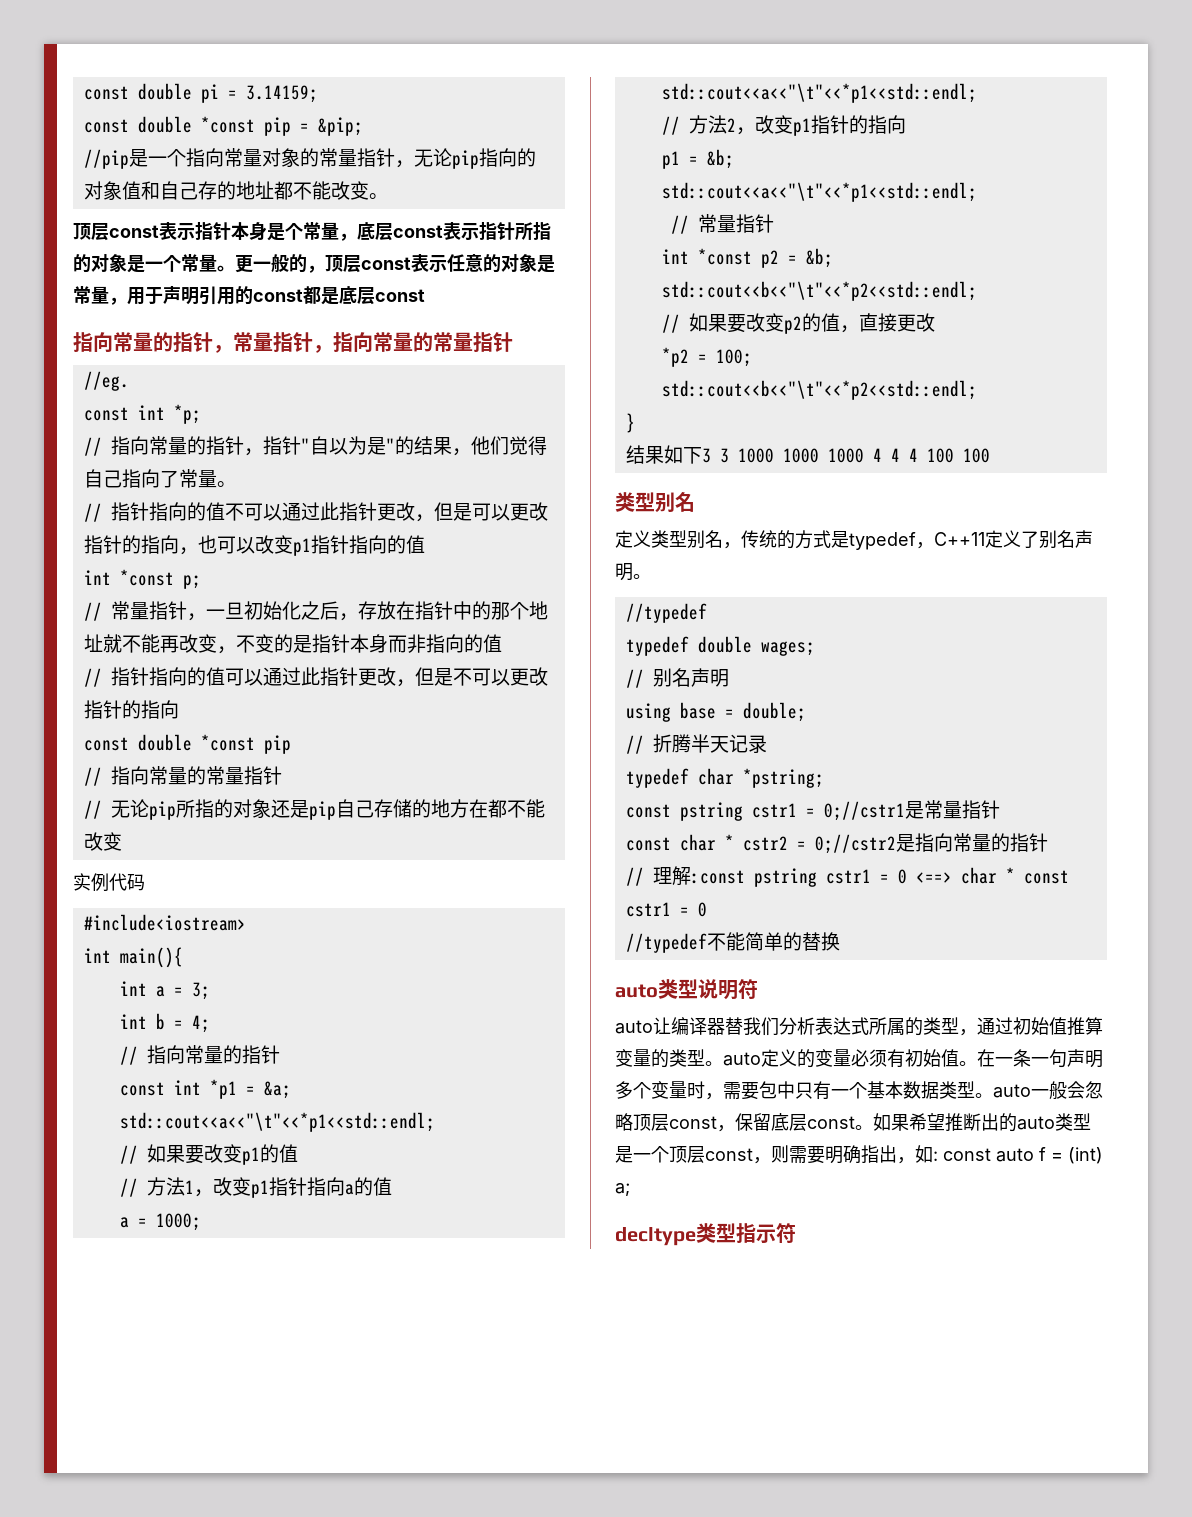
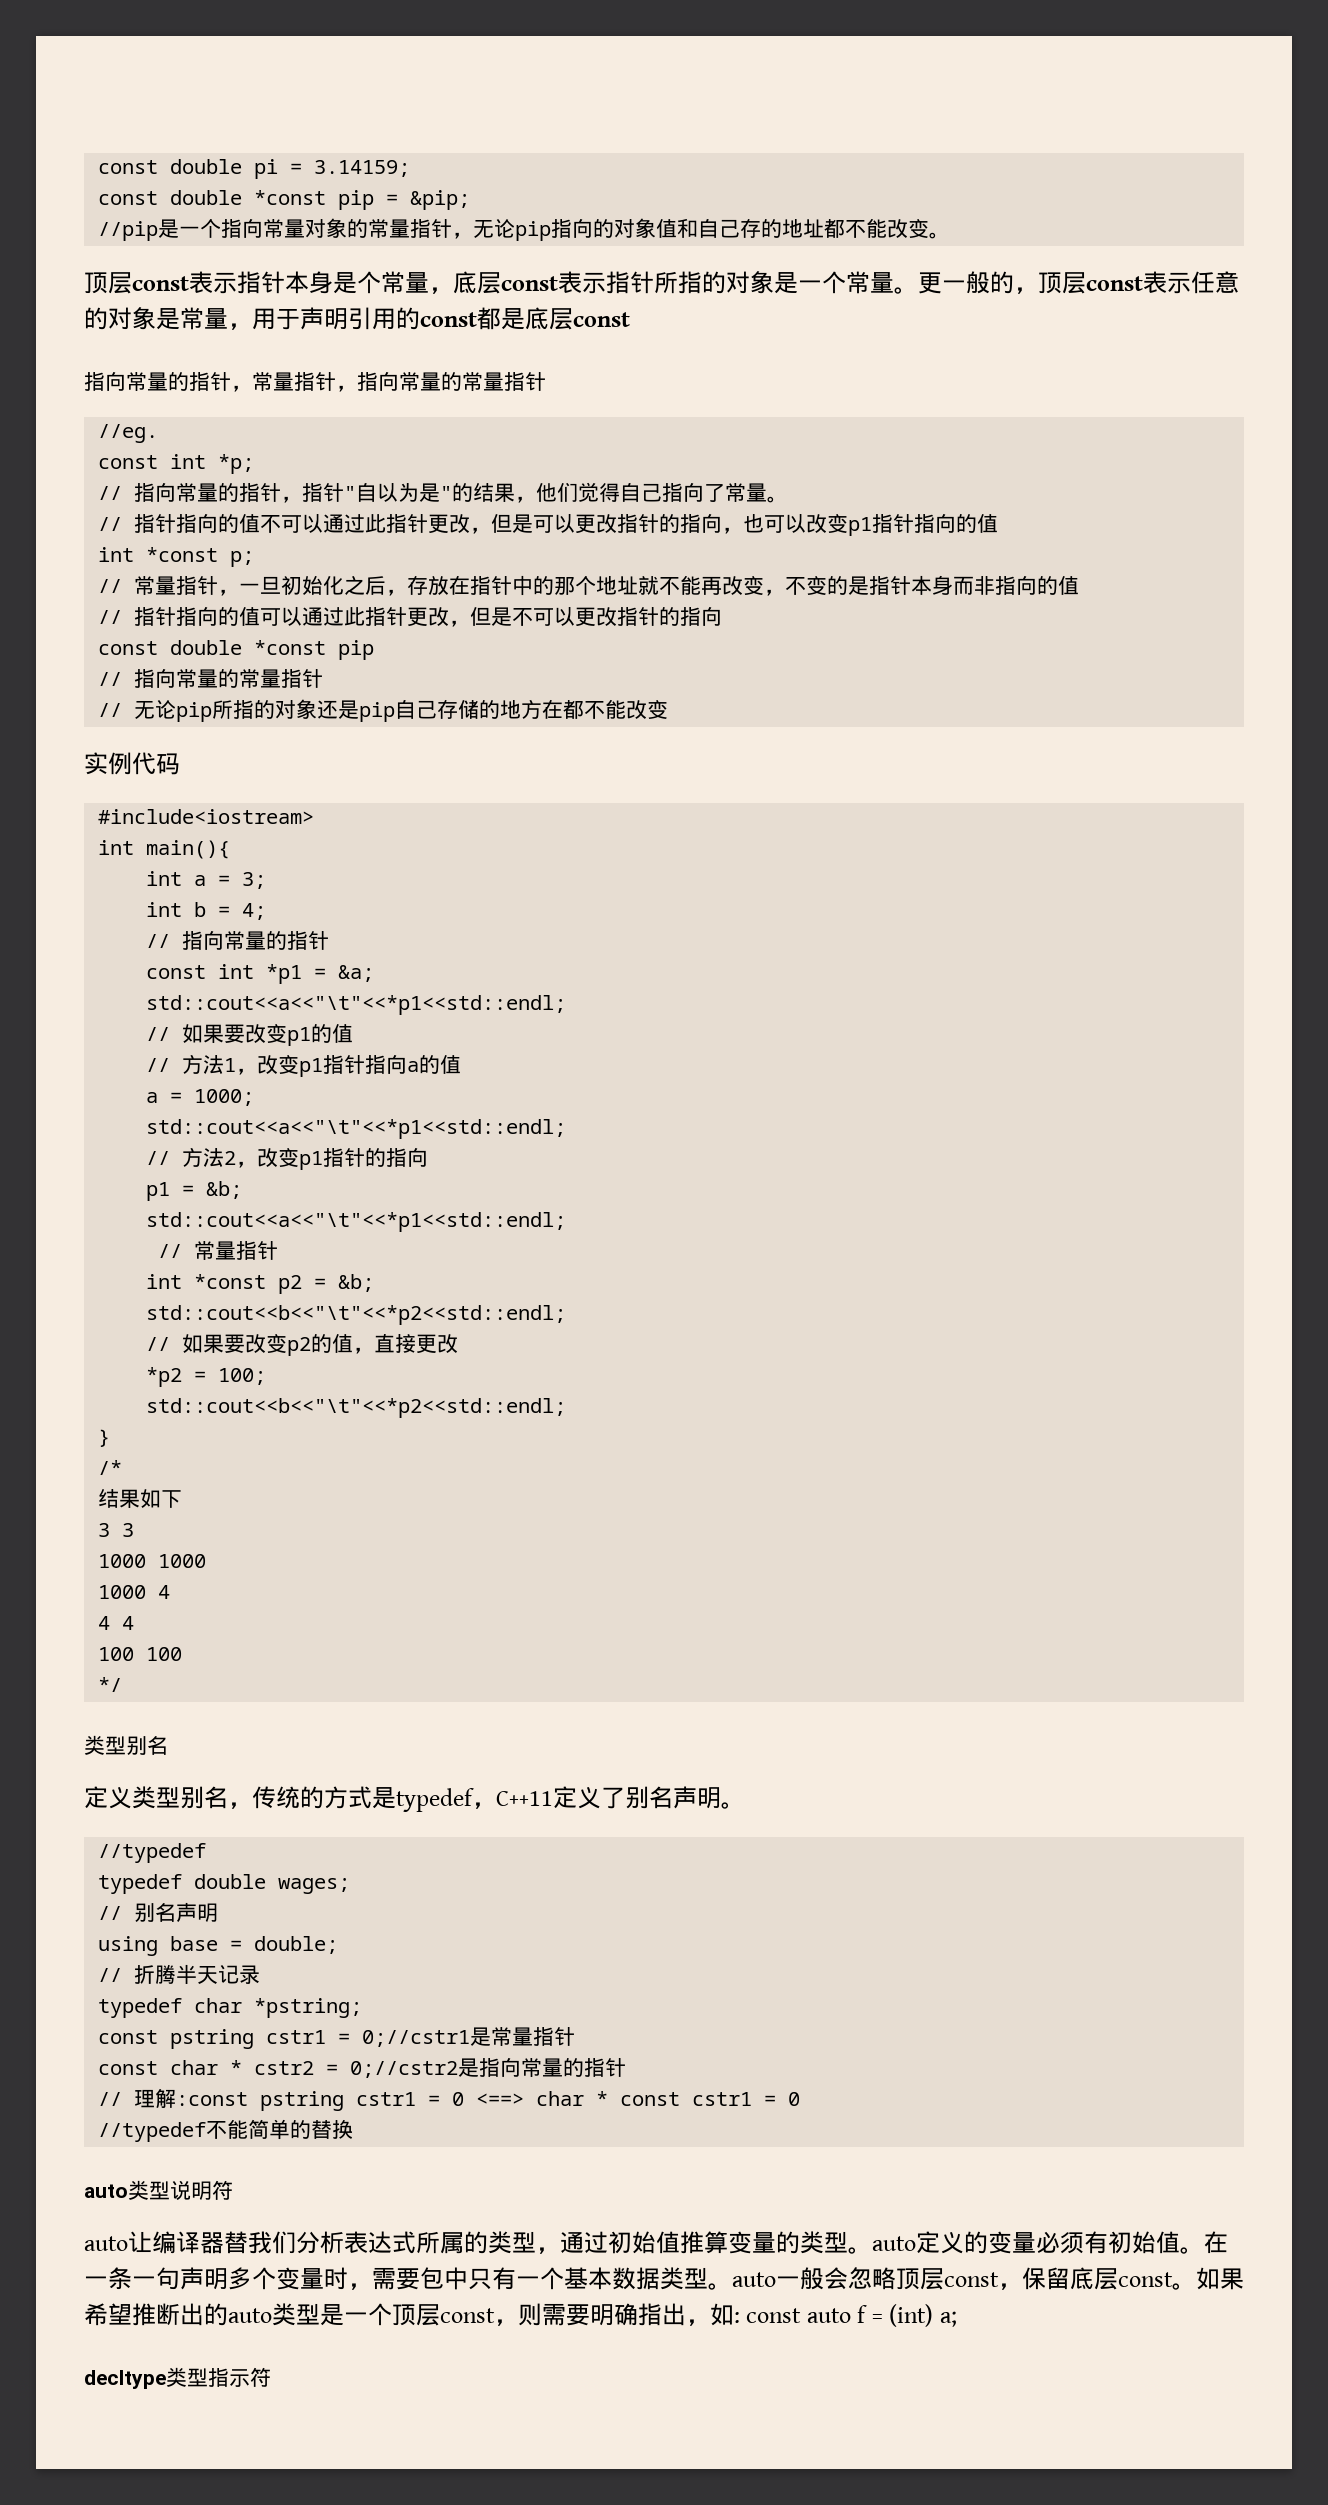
+ /*
- 结果如下3 3 1000 1000 1000 4 4 4 100 100
+ 结果如下
+ 3 3
+ 1000 1000
+ 1000 4
+ 4 4
+ 100 100
+ */

